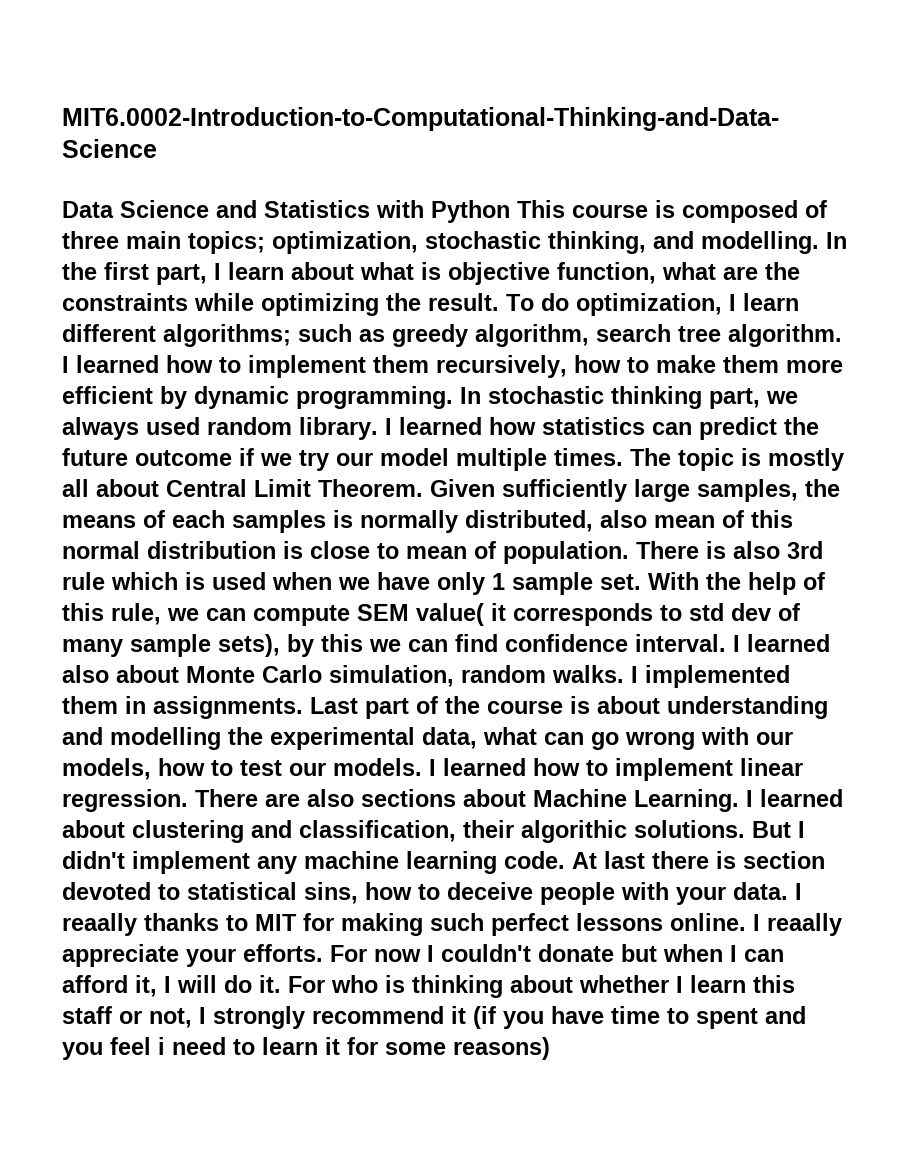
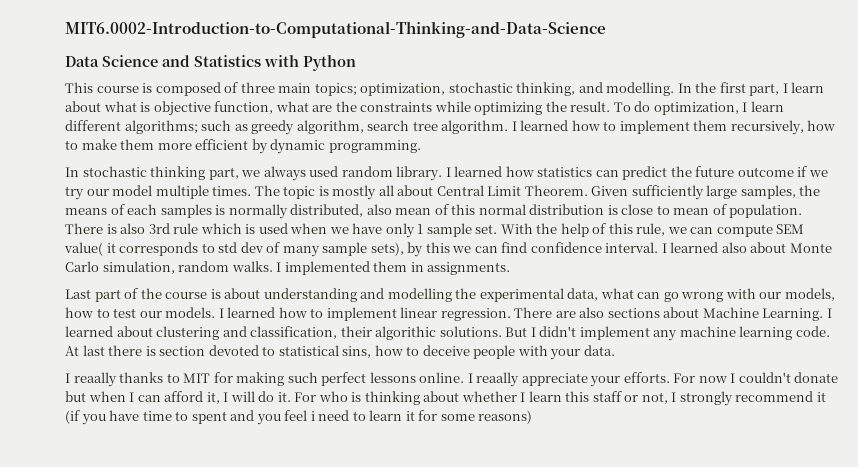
- Data Science and Statistics with Python This course is composed of three main topics; optimization, stochastic thinking, and modelling.
+ Data Science and Statistics with Python
+ This course is composed of three main topics; optimization, stochastic thinking, and modelling.
- I learned how to implement them recursively, how to make them more efficient by dynamic programming. In stochastic thinking part, we always used random library.
+ I learned how to implement them recursively, how to make them more efficient by dynamic programming.
+ In stochastic thinking part, we always used random library.
- I implemented them in assignments. Last part of the course is about understanding and modelling the experimental data, what can go wrong with our models, how to test our models.
+ I implemented them in assignments.
+ Last part of the course is about understanding and modelling the experimental data, what can go wrong with our models, how to test our models.
- At last there is section devoted to statistical sins, how to deceive people with your data. I reaally thanks to MIT for making such perfect lessons online.
+ At last there is section devoted to statistical sins, how to deceive people with your data.
+ I reaally thanks to MIT for making such perfect lessons online.

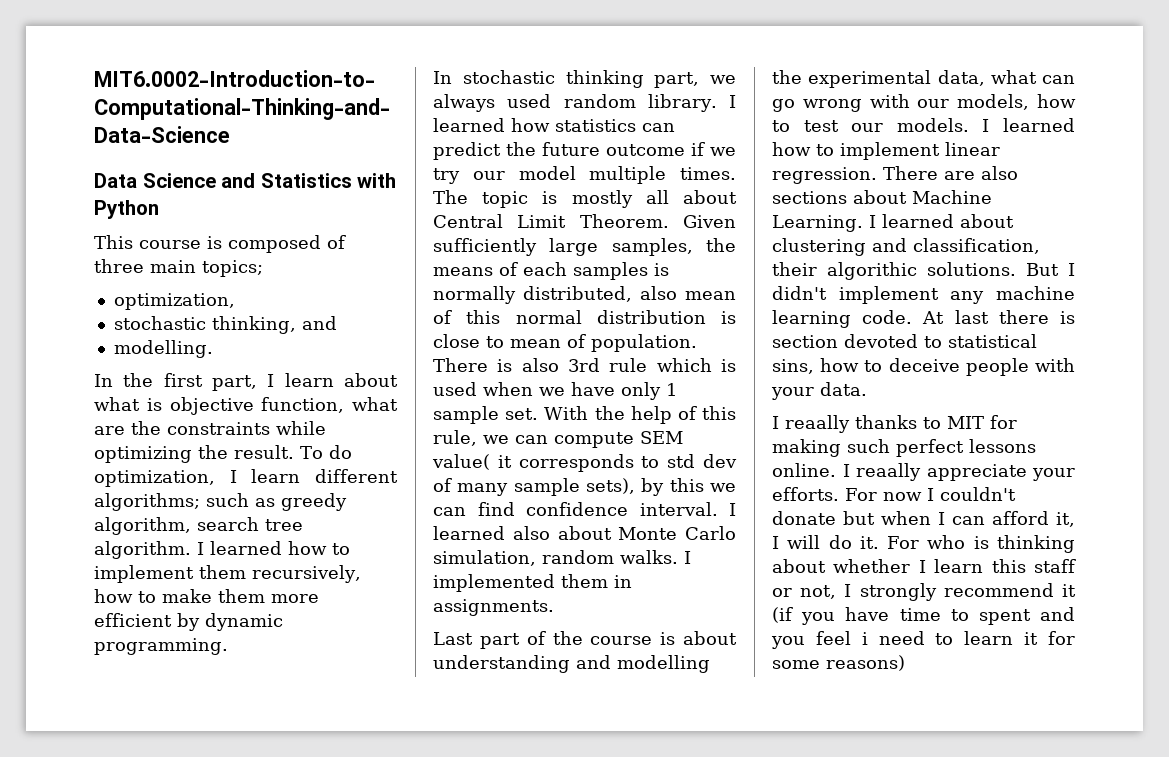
- This course is composed of three main topics; optimization, stochastic thinking, and modelling. In the first part, I learn about what is objective function, what are the constraints while optimizing the result.
+ This course is composed of three main topics;
+ optimization,
+ stochastic thinking, and
+ modelling.
+ In the first part, I learn about what is objective function, what are the constraints while optimizing the result.

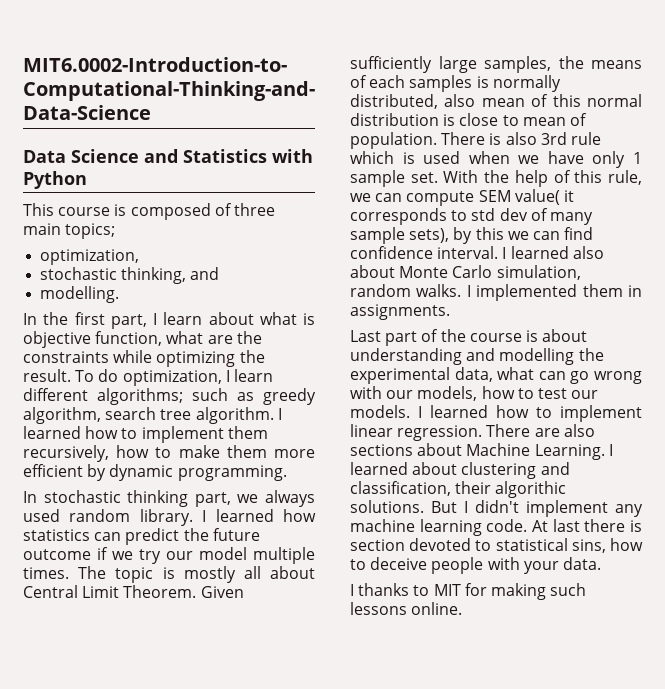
- I reaally thanks to MIT for making such perfect lessons online. I reaally appreciate your efforts. For now I couldn't donate but when I can afford it, I will do it. For who is thinking about whether I learn this staff or not, I strongly recommend it (if you have time to spent and you feel i need to learn it for some reasons)
+ I thanks to MIT for making such lessons online.

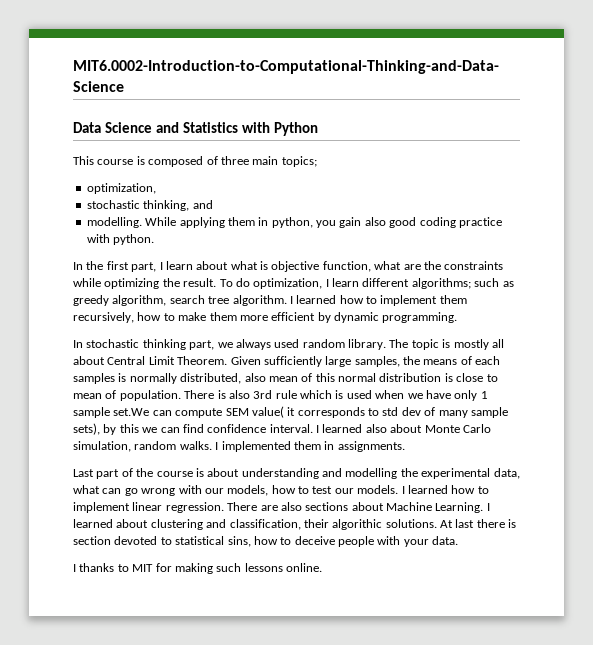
+ While applying them in python, you gain also good coding practice with python.
- I learned how statistics can predict the future outcome if we try our model multiple times.
- There is also 3rd rule which is used when we have only 1 sample set. With the help of this rule, we can compute SEM value( it corresponds to std dev of many sample sets), by this we can find confidence interval.
+ There is also 3rd rule which is used when we have only 1 sample set.We can compute SEM value( it corresponds to std dev of many sample sets), by this we can find confidence interval.
- But I didn't implement any machine learning code.

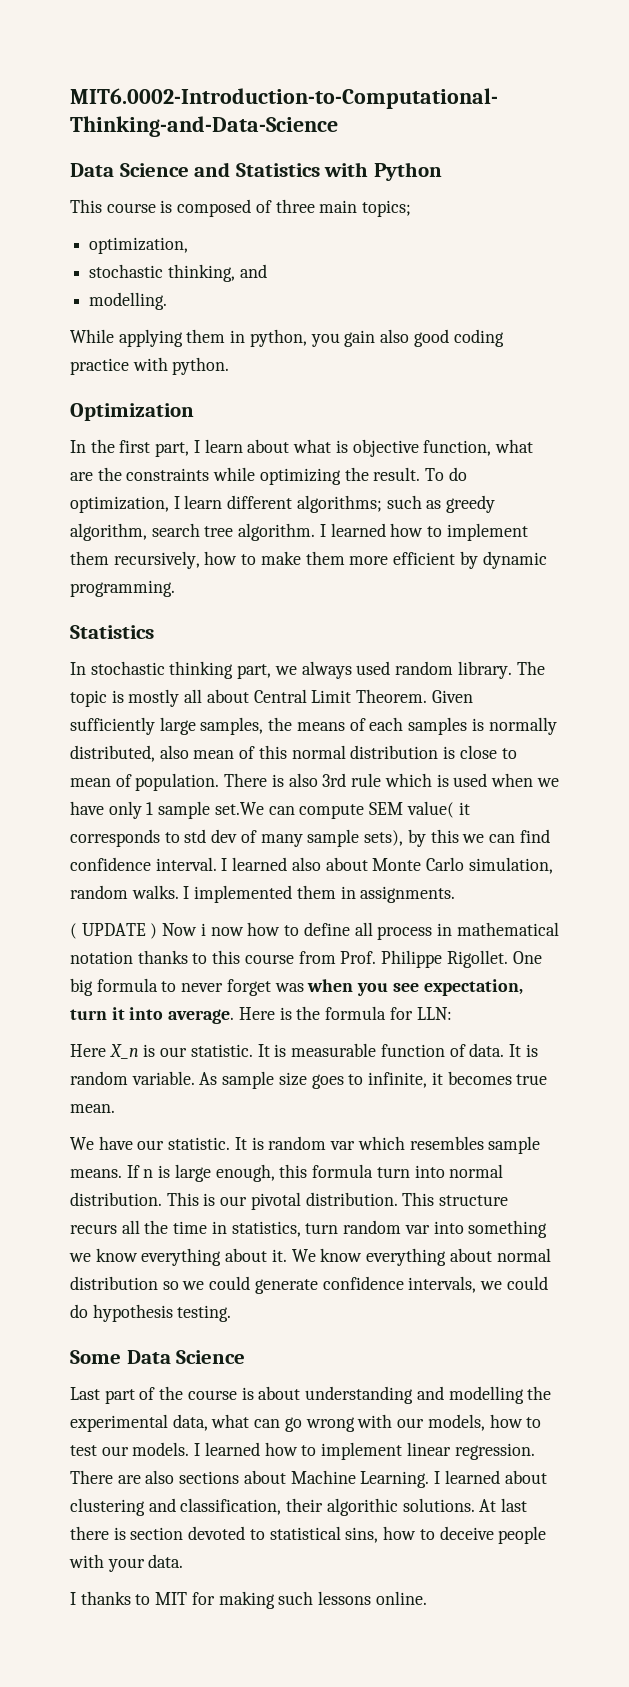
- modelling. While applying them in python, you gain also good coding practice with python.
+ modelling.
+ While applying them in python, you gain also good coding practice with python.
+ Optimization
  I learned how to implement them recursively, how to make them more efficient by dynamic programming.
+ Statistics
+ ( UPDATE ) Now i now how to define all process in mathematical notation thanks to this course from Prof. Philippe Rigollet. One big formula to never forget was when you see expectation, turn it into average. Here is the formula for LLN:
+ Here X_n is our statistic. It is measurable function of data. It is random variable. As sample size goes to infinite, it becomes true mean.
+ We have our statistic. It is random var which resembles sample means. If n is large enough, this formula turn into normal distribution. This is our pivotal distribution. This structure recurs all the time in statistics, turn random var into something we know everything about it. We know everything about normal distribution so we could generate confidence intervals, we could do hypothesis testing.
+ Some Data Science

